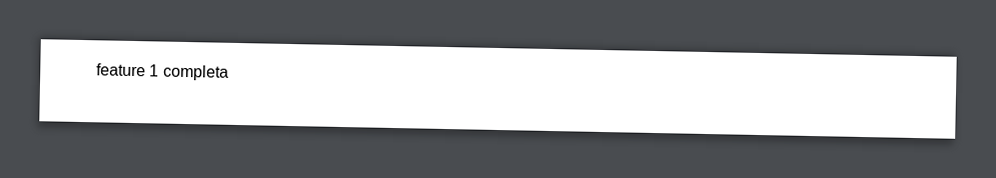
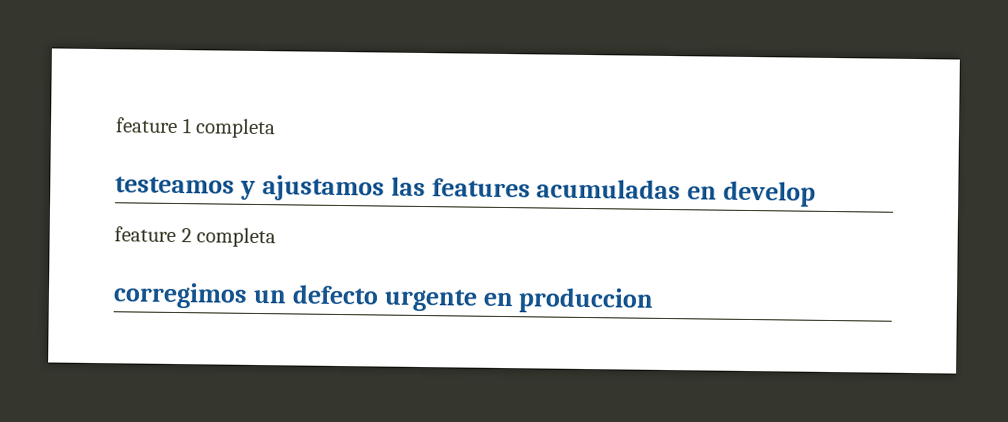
+ testeamos y ajustamos las features acumuladas en develop
+ feature 2 completa
+ corregimos un defecto urgente en produccion

